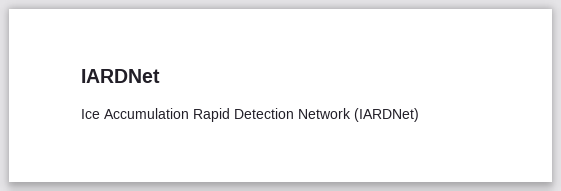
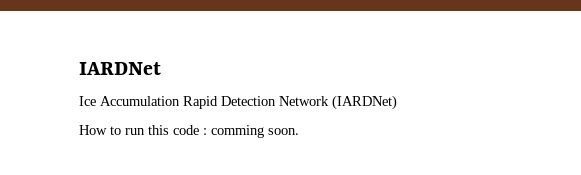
+ How to run this code : comming soon.

